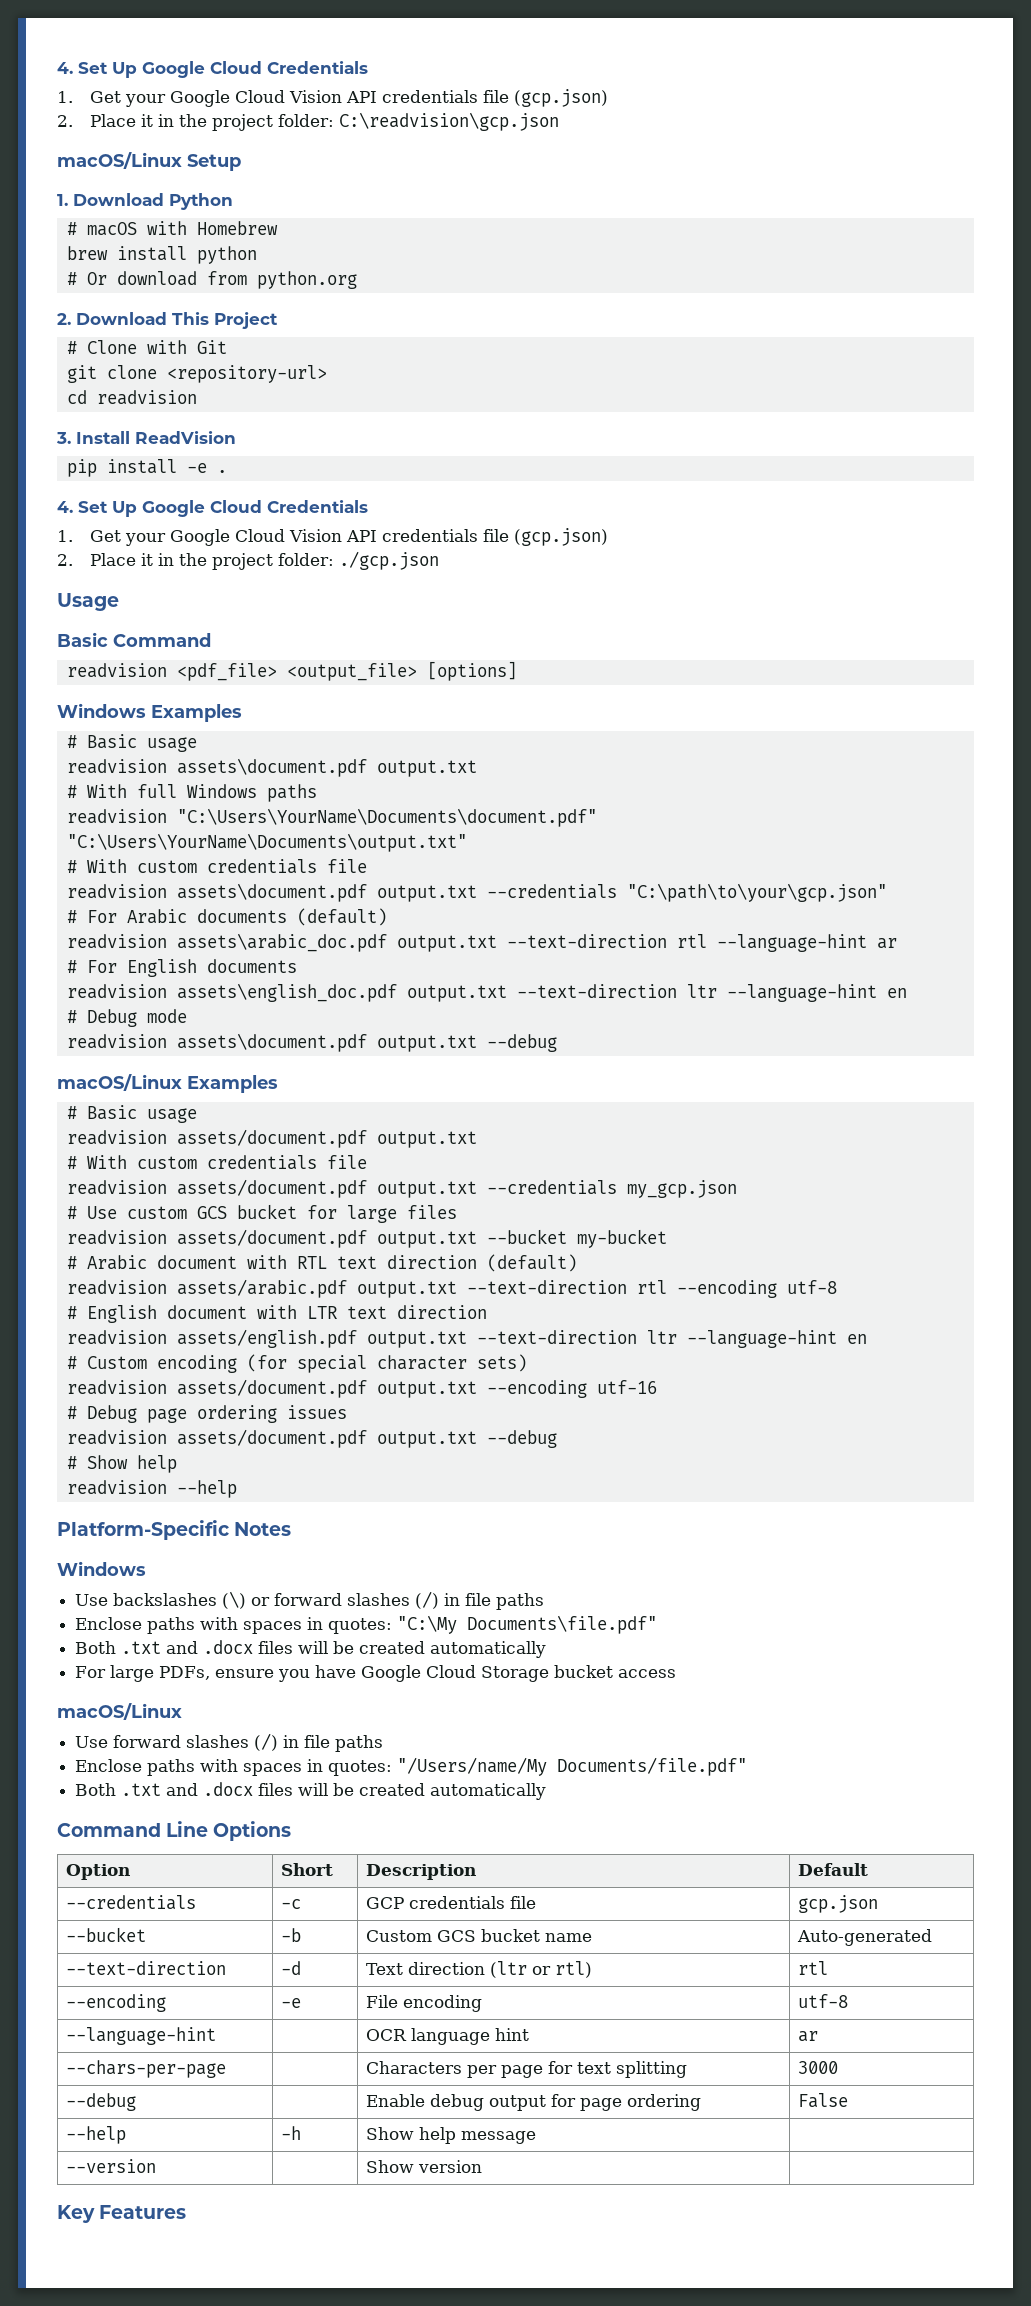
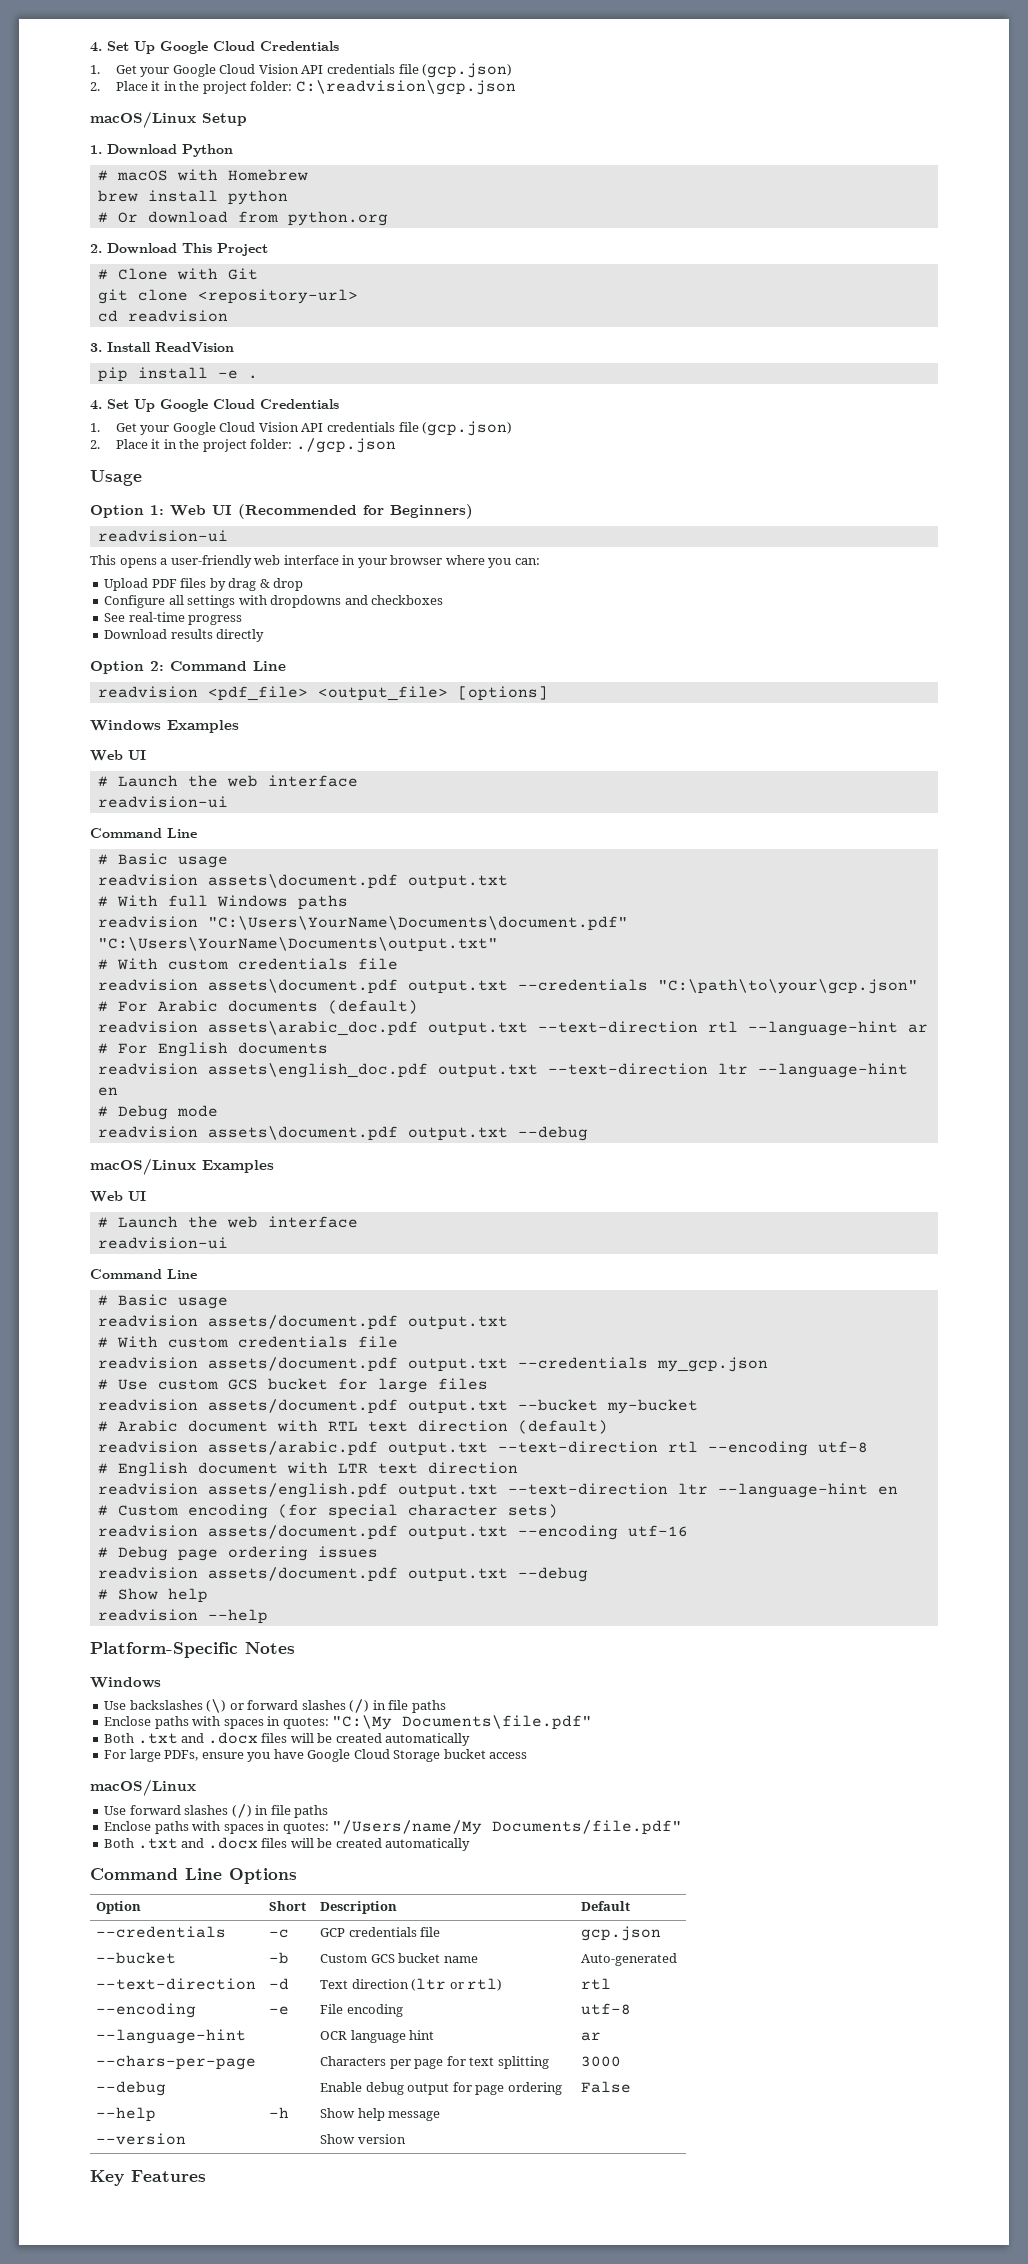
- Basic Command
+ Option 1: Web UI (Recommended for Beginners)
+ readvision-ui
+ This opens a user-friendly web interface in your browser where you can:
+ Upload PDF files by drag & drop
+ Configure all settings with dropdowns and checkboxes
+ See real-time progress
+ Download results directly
+ Option 2: Command Line
  Windows Examples
+ Web UI
+ # Launch the web interface
+ readvision-ui
+ Command Line
  macOS/Linux Examples
+ Web UI
+ # Launch the web interface
+ readvision-ui
+ Command Line

